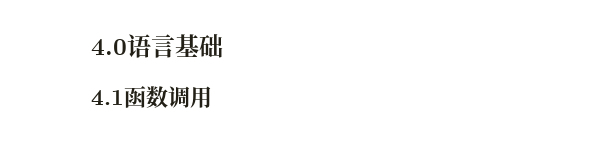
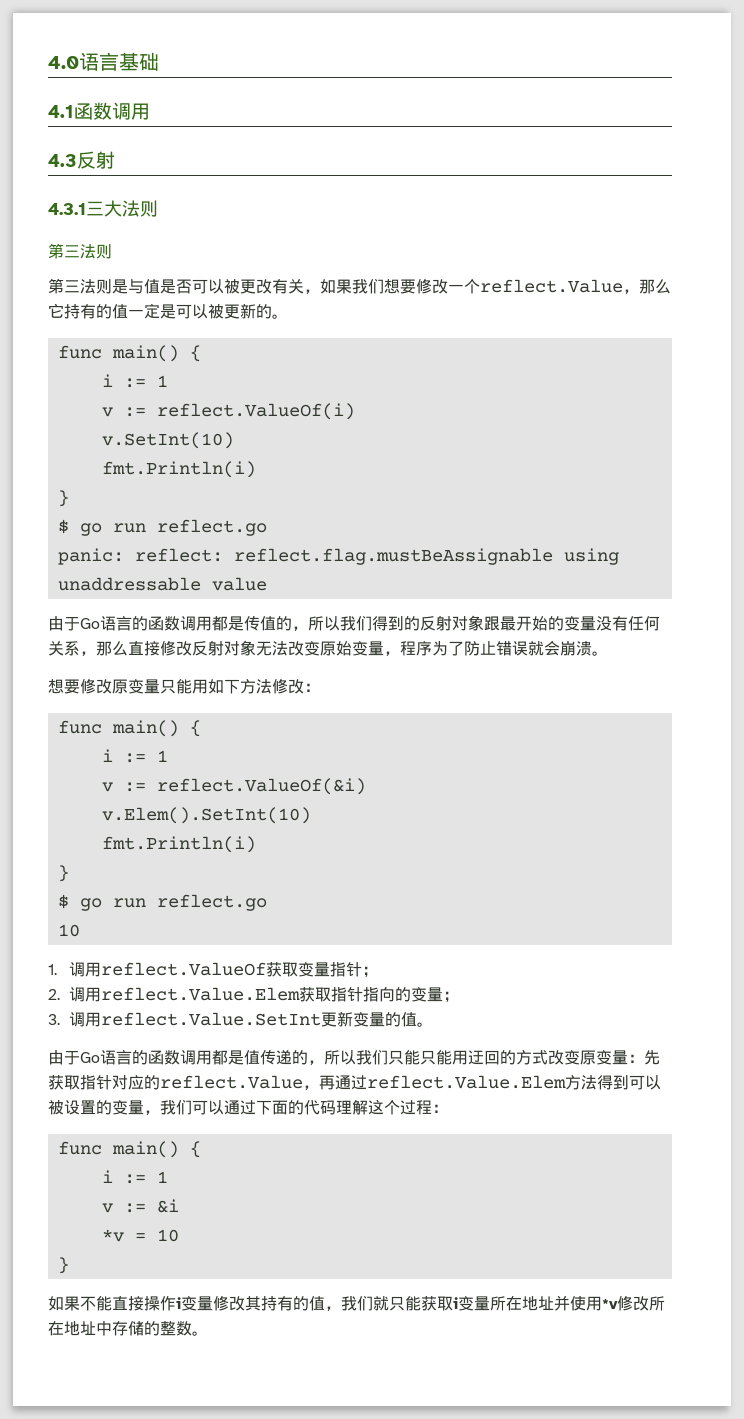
+ 4.3反射
+ 4.3.1三大法则
+ 第三法则
+ 第三法则是与值是否可以被更改有关，如果我们想要修改一个reflect.Value，那么它持有的值一定是可以被更新的。
+ func main() {
+ i := 1
+ v := reflect.ValueOf(i)
+ v.SetInt(10)
+ fmt.Println(i)
+ }
+ $ go run reflect.go
+ panic: reflect: reflect.flag.mustBeAssignable using unaddressable value
+ 由于Go语言的函数调用都是传值的，所以我们得到的反射对象跟最开始的变量没有任何关系，那么直接修改反射对象无法改变原始变量，程序为了防止错误就会崩溃。
+ 想要修改原变量只能用如下方法修改：
+ func main() {
+ i := 1
+ v := reflect.ValueOf(&i)
+ v.Elem().SetInt(10)
+ fmt.Println(i)
+ }
+ $ go run reflect.go
+ 10
+ 1.调用reflect.ValueOf获取变量指针；
+ 2.调用reflect.Value.Elem获取指针指向的变量；
+ 3.调用reflect.Value.SetInt更新变量的值。
+ 由于Go语言的函数调用都是值传递的，所以我们只能只能用迂回的方式改变原变量：先获取指针对应的reflect.Value，再通过reflect.Value.Elem方法得到可以被设置的变量，我们可以通过下面的代码理解这个过程：
+ func main() {
+ i := 1
+ v := &i
+ *v = 10
+ }
+ 如果不能直接操作i变量修改其持有的值，我们就只能获取i变量所在地址并使用*v修改所在地址中存储的整数。

